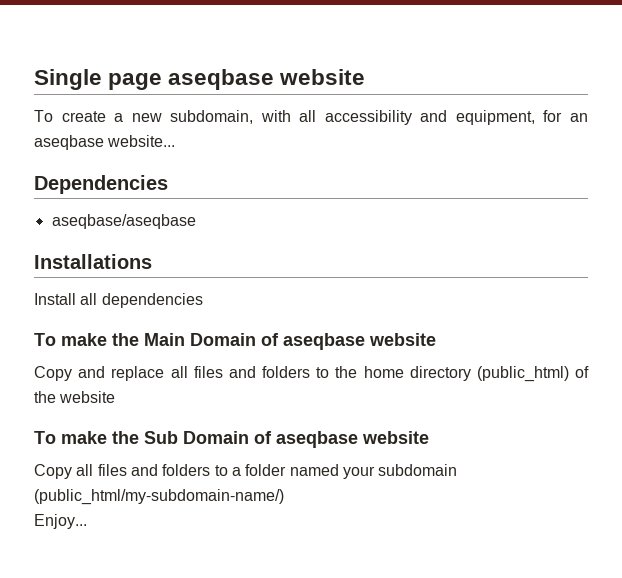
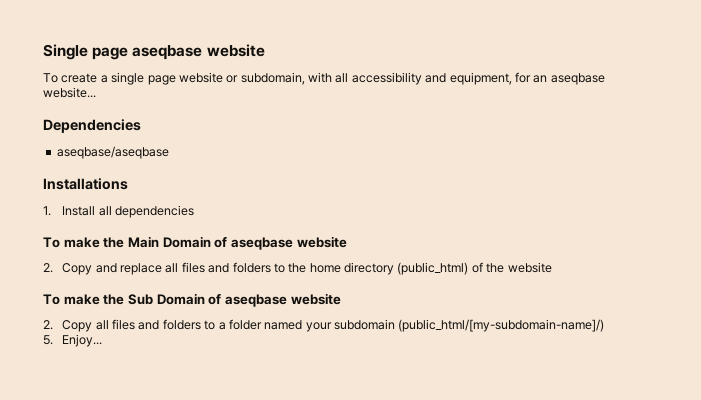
- To create a new subdomain, with all accessibility and equipment, for an aseqbase website...
+ To create a single page website or subdomain, with all accessibility and equipment, for an aseqbase website...
- Install all dependencies
+ 1. Install all dependencies
- Copy and replace all files and folders to the home directory (public_html) of the website
+ 2. Copy and replace all files and folders to the home directory (public_html) of the website
- Copy all files and folders to a folder named your subdomain (public_html/my-subdomain-name/)
- Enjoy...
+ 2. Copy all files and folders to a folder named your subdomain (public_html/[my-subdomain-name]/)
+ 5. Enjoy...

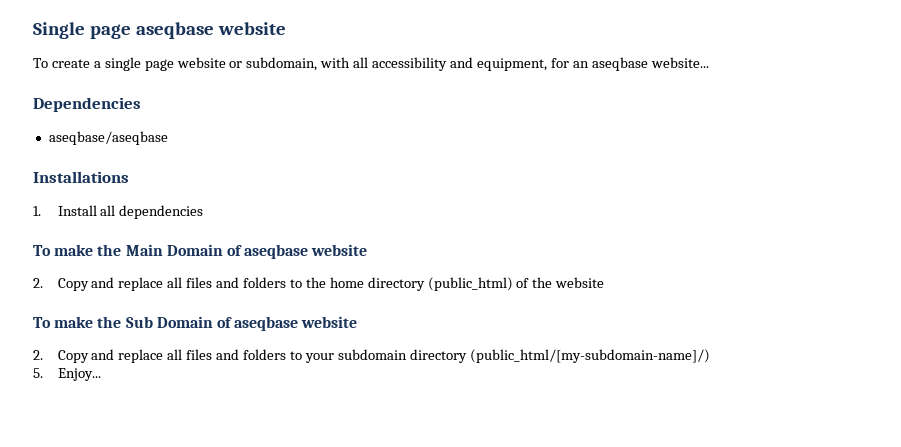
- 2. Copy all files and folders to a folder named your subdomain (public_html/[my-subdomain-name]/)
+ 2. Copy and replace all files and folders to your subdomain directory (public_html/[my-subdomain-name]/)

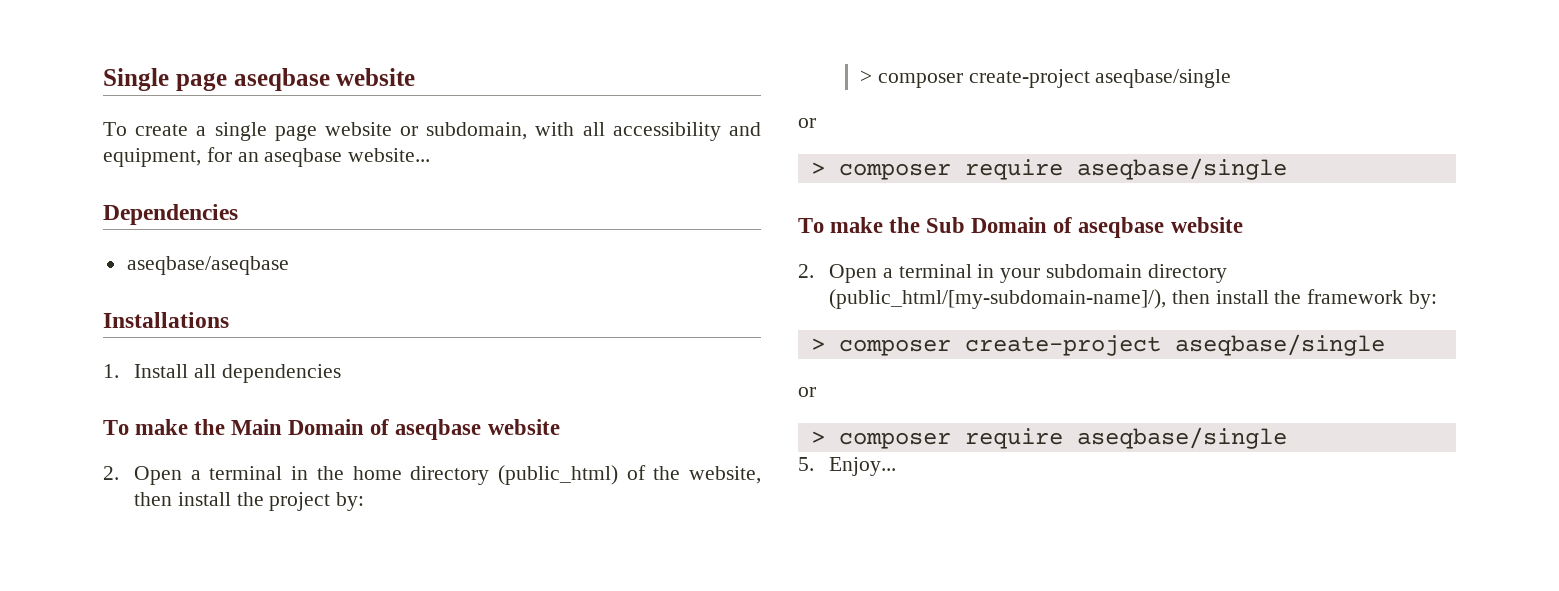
- 2. Copy and replace all files and folders to the home directory (public_html) of the website
+ 2. Open a terminal in the home directory (public_html) of the website, then install the project by:
+ > composer create-project aseqbase/single
+ or
+ > composer require aseqbase/single
- 2. Copy and replace all files and folders to your subdomain directory (public_html/[my-subdomain-name]/)
+ 2. Open a terminal in your subdomain directory (public_html/[my-subdomain-name]/), then install the framework by:
+ > composer create-project aseqbase/single
+ or
+ > composer require aseqbase/single

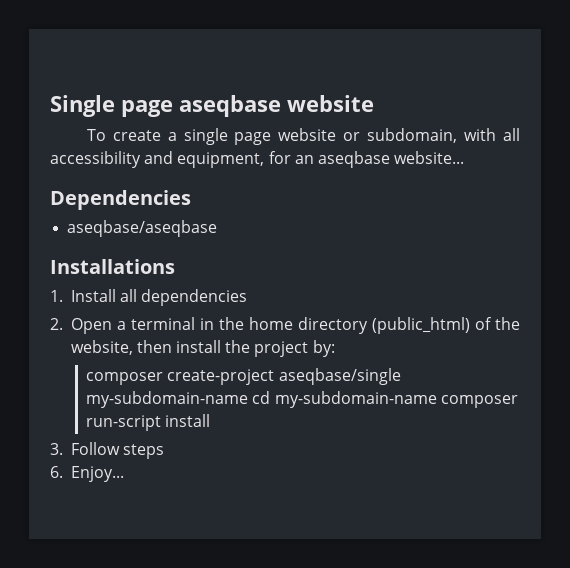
- To make the Main Domain of aseqbase website
  2. Open a terminal in the home directory (public_html) of the website, then install the project by:
- > composer create-project aseqbase/single
- or
- > composer require aseqbase/single
- To make the Sub Domain of aseqbase website
- 2. Open a terminal in your subdomain directory (public_html/[my-subdomain-name]/), then install the framework by:
- > composer create-project aseqbase/single
- or
- > composer require aseqbase/single
- 5. Enjoy...
+ composer create-project aseqbase/single my-subdomain-name cd my-subdomain-name composer run-script install
+ 3. Follow steps
+ 6. Enjoy...

